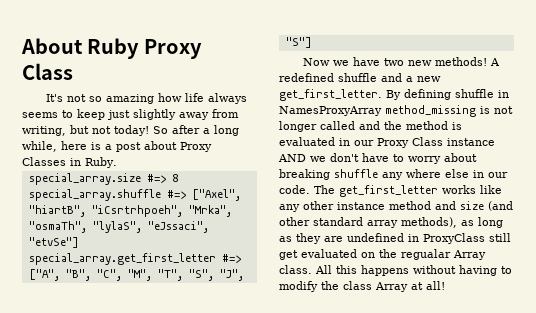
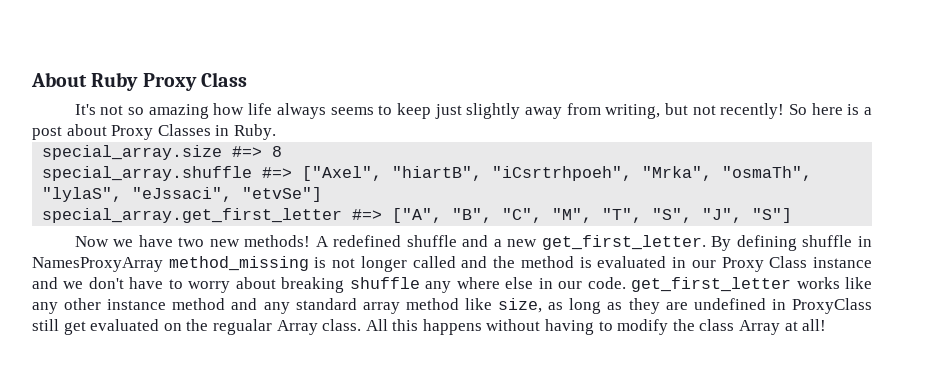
- It's not so amazing how life always seems to keep just slightly away from writing, but not today! So after a long while, here is a post about Proxy Classes in Ruby.
+ It's not so amazing how life always seems to keep just slightly away from writing, but not recently! So here is a post about Proxy Classes in Ruby.
- By defining shuffle in NamesProxyArray method_missing is not longer called and the method is evaluated in our Proxy Class instance AND we don't have to worry about breaking shuffle any where else in our code. The get_first_letter works like any other instance method and size (and other standard array methods), as long as they are undefined in ProxyClass still get evaluated on the regualar Array class.
+ By defining shuffle in NamesProxyArray method_missing is not longer called and the method is evaluated in our Proxy Class instance and we don't have to worry about breaking shuffle any where else in our code. get_first_letter works like any other instance method and any standard array method like size, as long as they are undefined in ProxyClass still get evaluated on the regualar Array class.

